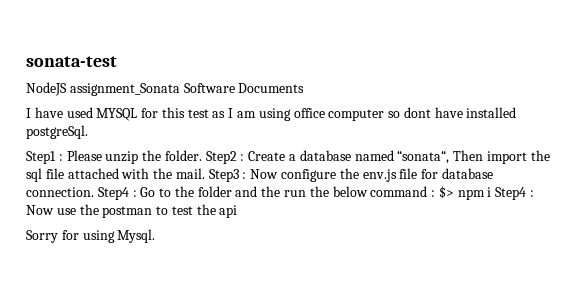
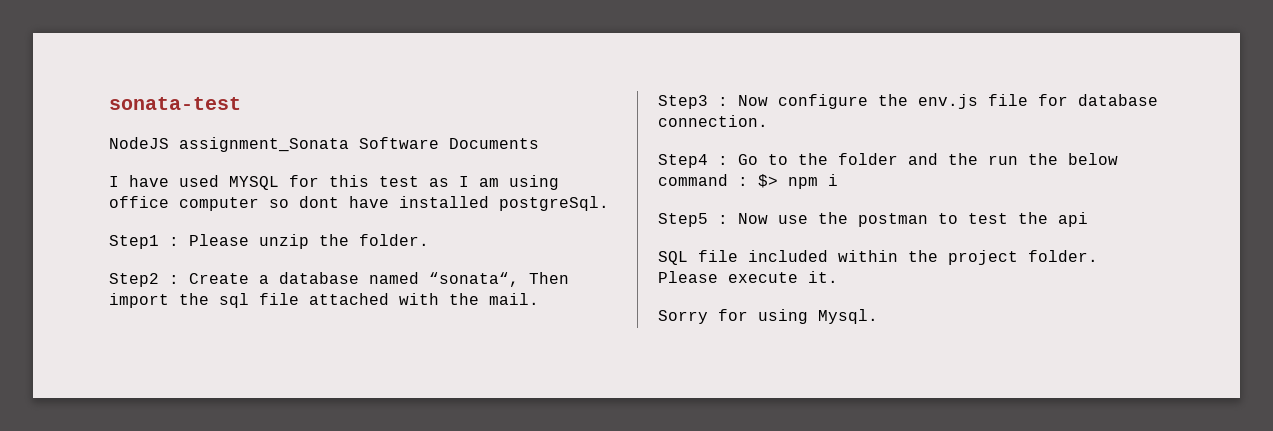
- Step1 : Please unzip the folder. Step2 : Create a database named “sonata“, Then import the sql file attached with the mail. Step3 : Now configure the env.js file for database connection. Step4 : Go to the folder and the run the below command : $> npm i Step4 : Now use the postman to test the api
+ Step1 : Please unzip the folder.
+ Step2 : Create a database named “sonata“, Then import the sql file attached with the mail.
+ Step3 : Now configure the env.js file for database connection.
+ Step4 : Go to the folder and the run the below command : $> npm i
+ Step5 : Now use the postman to test the api
+ SQL file included within the project folder. Please execute it.

